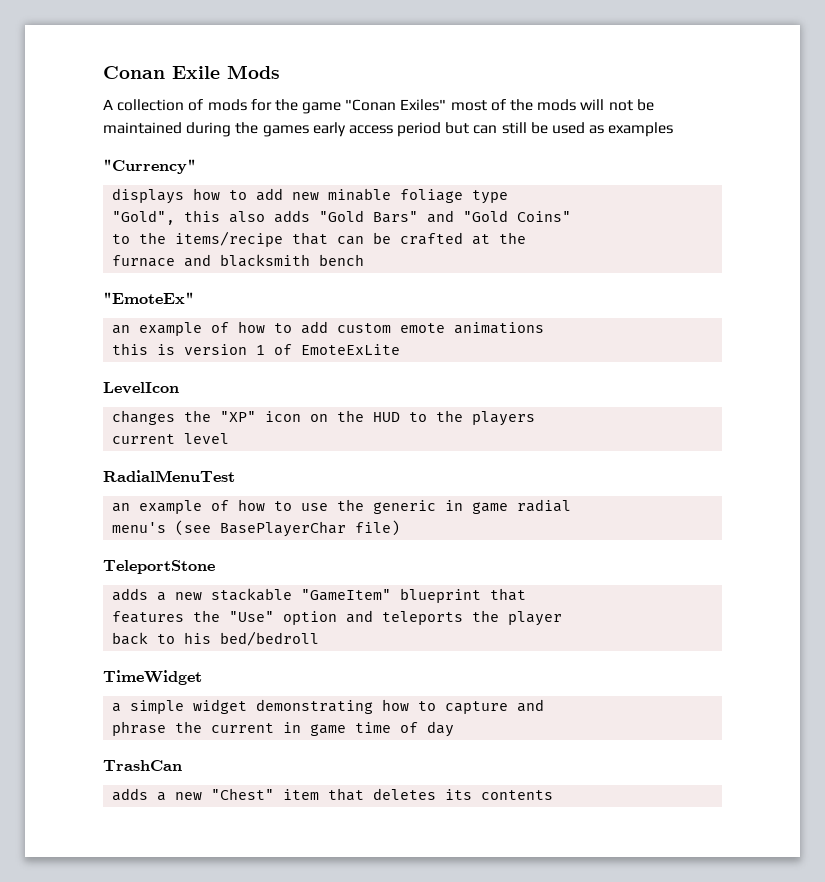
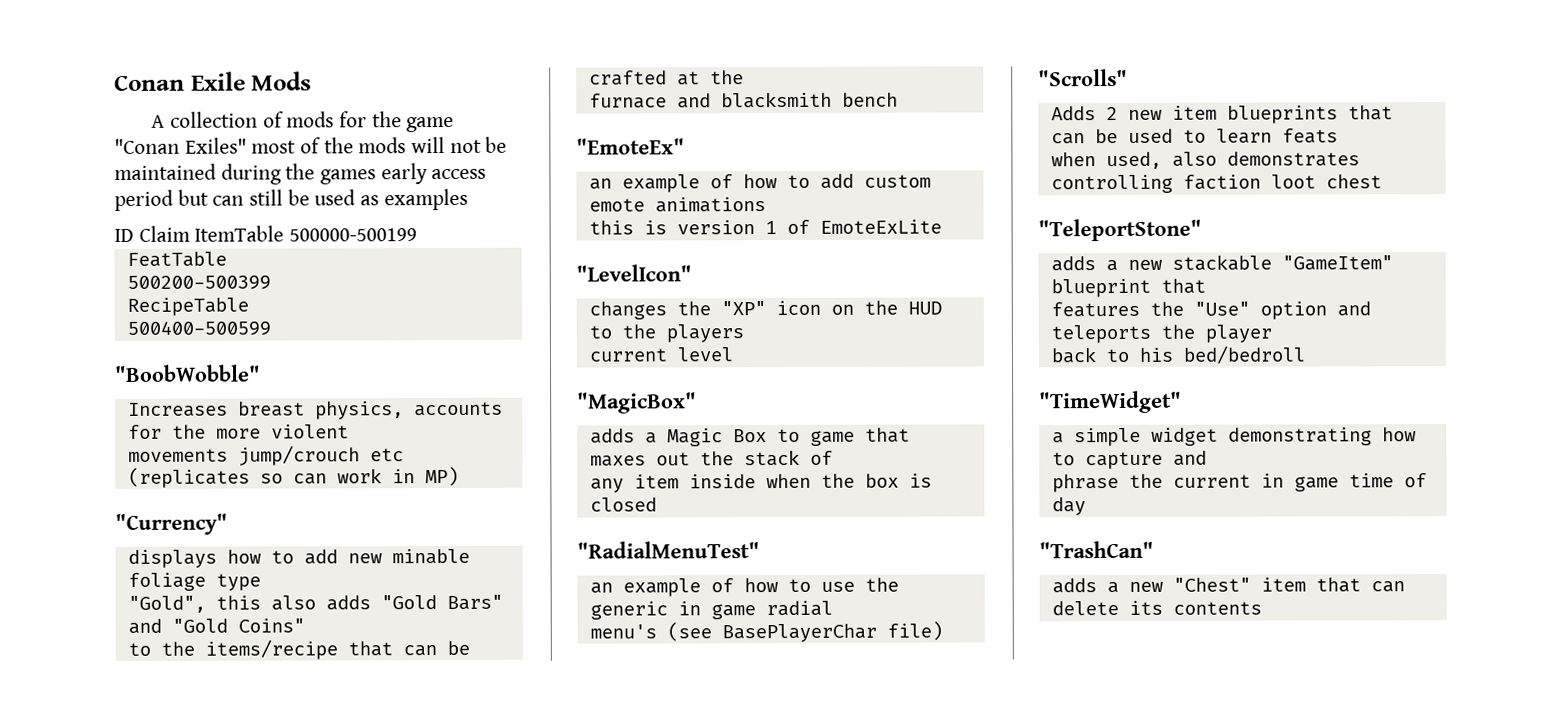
+ ID Claim ItemTable 500000-500199
+ FeatTable
+ 500200-500399
+ RecipeTable
+ 500400-500599
+ "BoobWobble"
+ Increases breast physics, accounts for the more violent
+ movements jump/crouch etc (replicates so can work in MP)
- LevelIcon
+ "LevelIcon"
- RadialMenuTest
+ "MagicBox"
+ adds a Magic Box to game that maxes out the stack of
+ any item inside when the box is closed
+ "RadialMenuTest"
- TeleportStone
+ "Scrolls"
+ Adds 2 new item blueprints that can be used to learn feats
+ when used, also demonstrates controlling faction loot chest
+ "TeleportStone"
- TimeWidget
+ "TimeWidget"
- TrashCan
+ "TrashCan"
- adds a new "Chest" item that deletes its contents
+ adds a new "Chest" item that can delete its contents

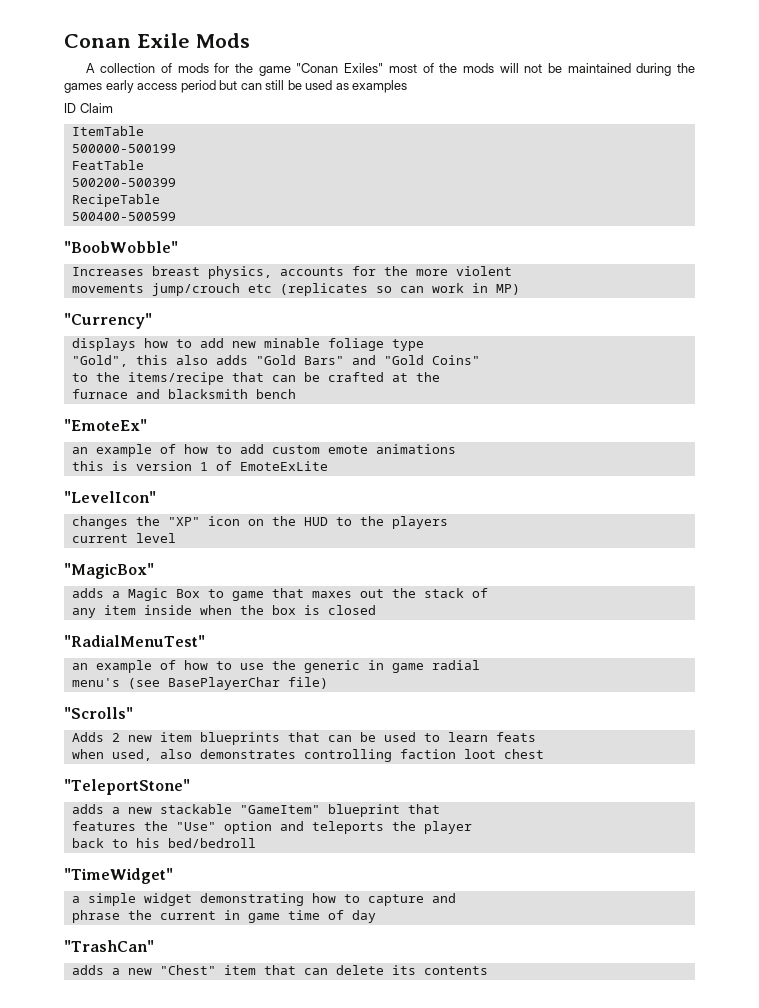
- ID Claim ItemTable 500000-500199
+ ID Claim
+ ItemTable
+ 500000-500199

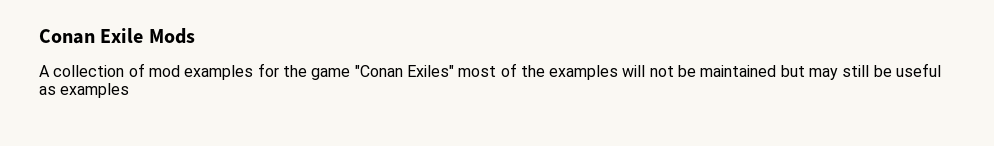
- A collection of mods for the game "Conan Exiles" most of the mods will not be maintained during the games early access period but can still be used as examples
+ A collection of mod examples for the game "Conan Exiles" most of the examples will not be maintained but may still be useful as examples
- ID Claim
- ItemTable
- 500000-500199
- FeatTable
- 500200-500399
- RecipeTable
- 500400-500599
- "BoobWobble"
- Increases breast physics, accounts for the more violent
- movements jump/crouch etc (replicates so can work in MP)
- "Currency"
- displays how to add new minable foliage type
- "Gold", this also adds "Gold Bars" and "Gold Coins"
- to the items/recipe that can be crafted at the
- furnace and blacksmith bench
- "EmoteEx"
- an example of how to add custom emote animations
- this is version 1 of EmoteExLite
- "LevelIcon"
- changes the "XP" icon on the HUD to the players
- current level
- "MagicBox"
- adds a Magic Box to game that maxes out the stack of
- any item inside when the box is closed
- "RadialMenuTest"
- an example of how to use the generic in game radial
- menu's (see BasePlayerChar file)
- "Scrolls"
- Adds 2 new item blueprints that can be used to learn feats
- when used, also demonstrates controlling faction loot chest
- "TeleportStone"
- adds a new stackable "GameItem" blueprint that
- features the "Use" option and teleports the player
- back to his bed/bedroll
- "TimeWidget"
- a simple widget demonstrating how to capture and
- phrase the current in game time of day
- "TrashCan"
- adds a new "Chest" item that can delete its contents

